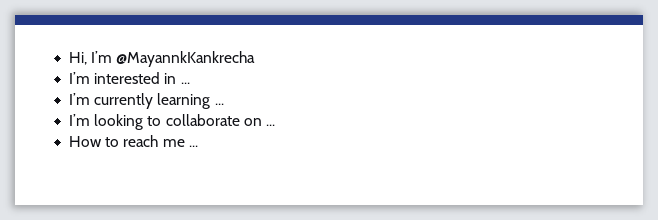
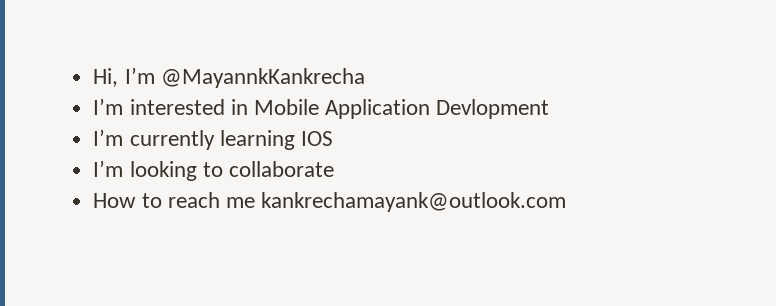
- I’m interested in ...
+ I’m interested in Mobile Application Devlopment
- I’m currently learning ...
+ I’m currently learning IOS
- I’m looking to collaborate on ...
+ I’m looking to collaborate
- How to reach me ...
+ How to reach me kankrechamayank@outlook.com

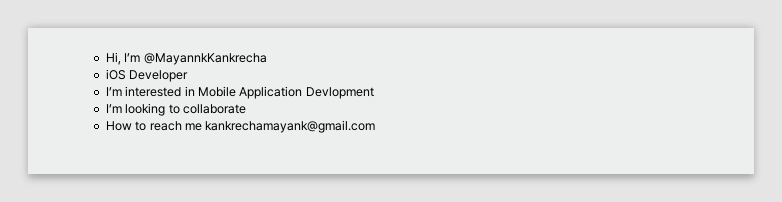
+ iOS Developer
- I’m currently learning IOS
- How to reach me kankrechamayank@outlook.com
+ How to reach me kankrechamayank@gmail.com

